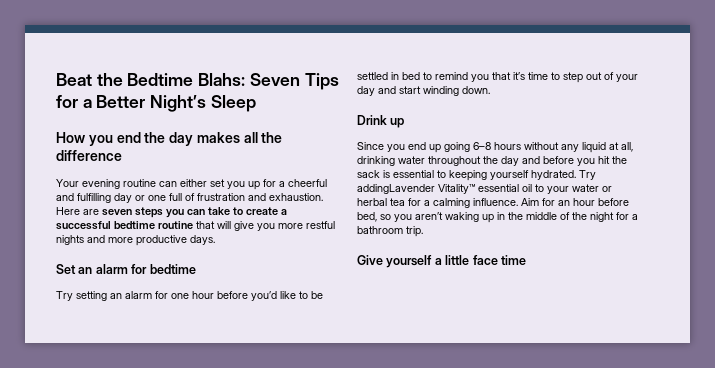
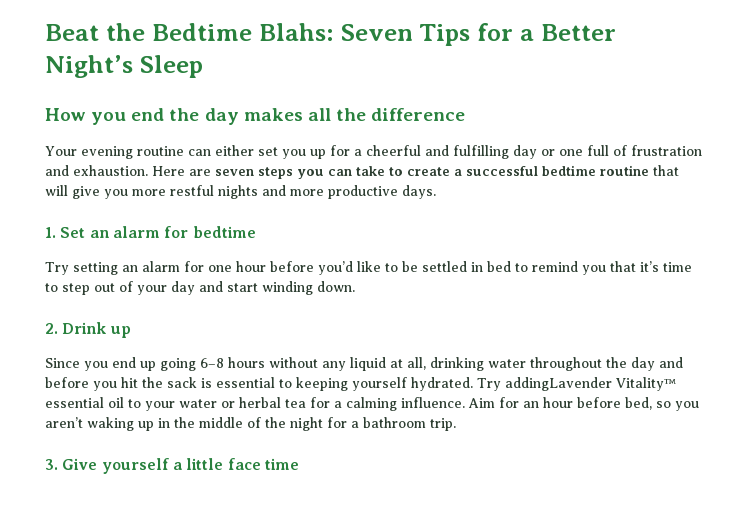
- Set an alarm for bedtime
+ 1. Set an alarm for bedtime
- Drink up
+ 2. Drink up
- Give yourself a little face time
+ 3. Give yourself a little face time

